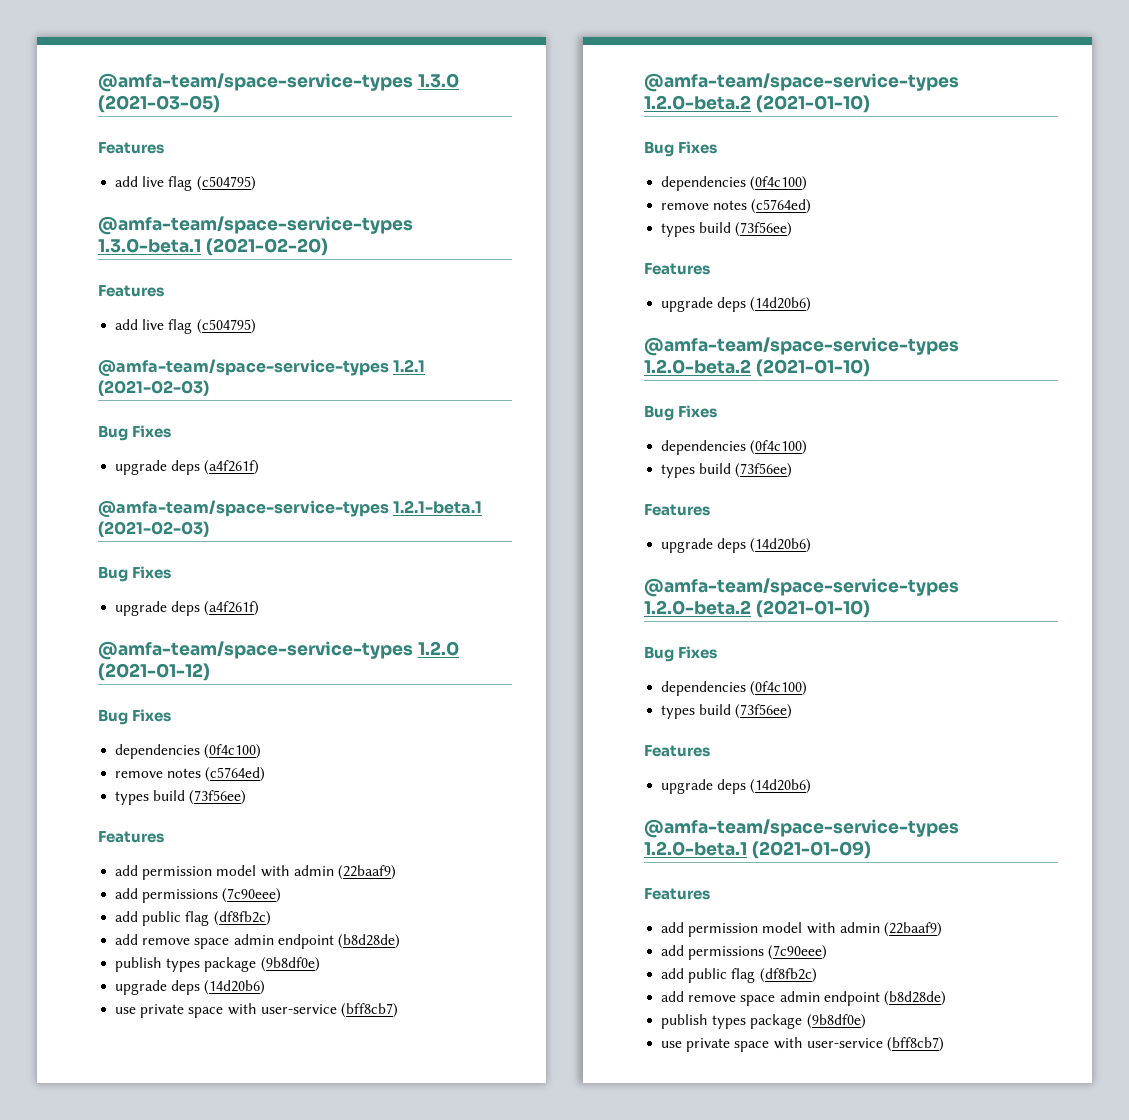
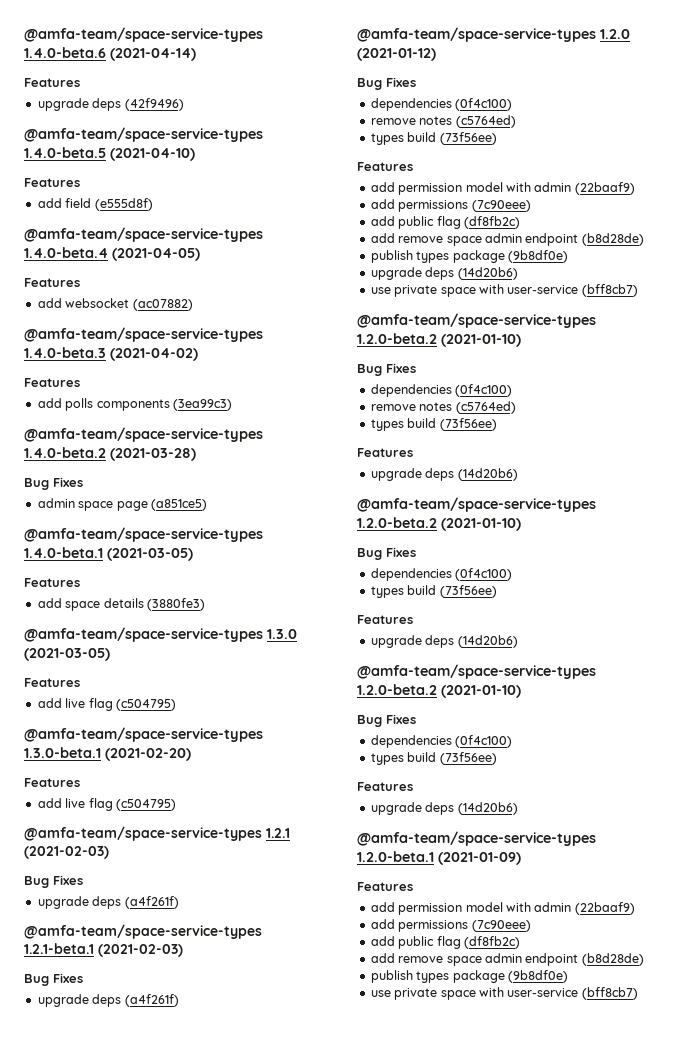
+ @amfa-team/space-service-types 1.4.0-beta.6 (2021-04-14)
+ Features
+ upgrade deps (42f9496)
+ @amfa-team/space-service-types 1.4.0-beta.5 (2021-04-10)
+ Features
+ add field (e555d8f)
+ @amfa-team/space-service-types 1.4.0-beta.4 (2021-04-05)
+ Features
+ add websocket (ac07882)
+ @amfa-team/space-service-types 1.4.0-beta.3 (2021-04-02)
+ Features
+ add polls components (3ea99c3)
+ @amfa-team/space-service-types 1.4.0-beta.2 (2021-03-28)
+ Bug Fixes
+ admin space page (a851ce5)
+ @amfa-team/space-service-types 1.4.0-beta.1 (2021-03-05)
+ Features
+ add space details (3880fe3)

